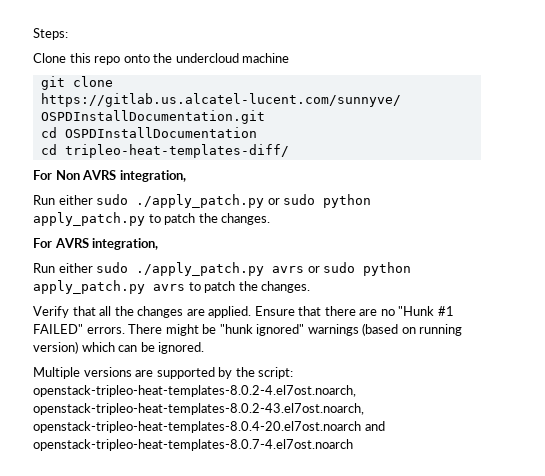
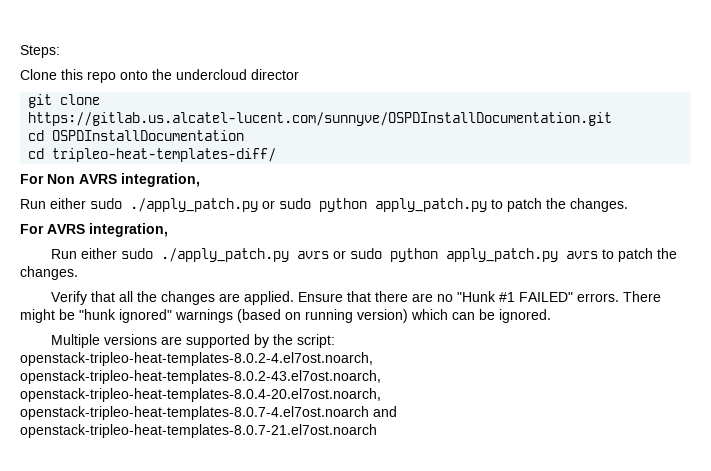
- Clone this repo onto the undercloud machine
+ Clone this repo onto the undercloud director
- Multiple versions are supported by the script: openstack-tripleo-heat-templates-8.0.2-4.el7ost.noarch, openstack-tripleo-heat-templates-8.0.2-43.el7ost.noarch, openstack-tripleo-heat-templates-8.0.4-20.el7ost.noarch and openstack-tripleo-heat-templates-8.0.7-4.el7ost.noarch
+ Multiple versions are supported by the script: openstack-tripleo-heat-templates-8.0.2-4.el7ost.noarch, openstack-tripleo-heat-templates-8.0.2-43.el7ost.noarch, openstack-tripleo-heat-templates-8.0.4-20.el7ost.noarch, openstack-tripleo-heat-templates-8.0.7-4.el7ost.noarch and openstack-tripleo-heat-templates-8.0.7-21.el7ost.noarch

